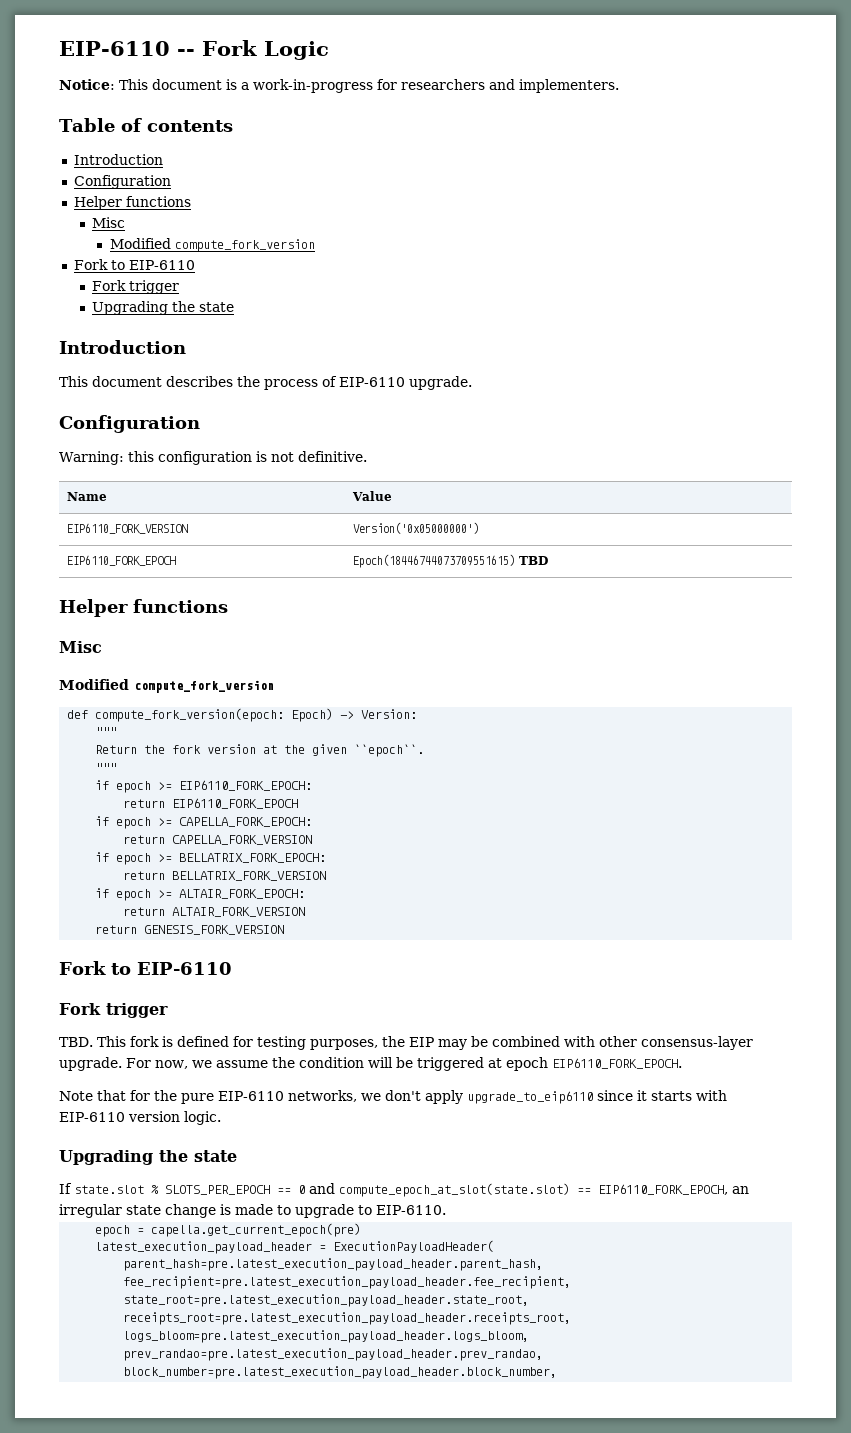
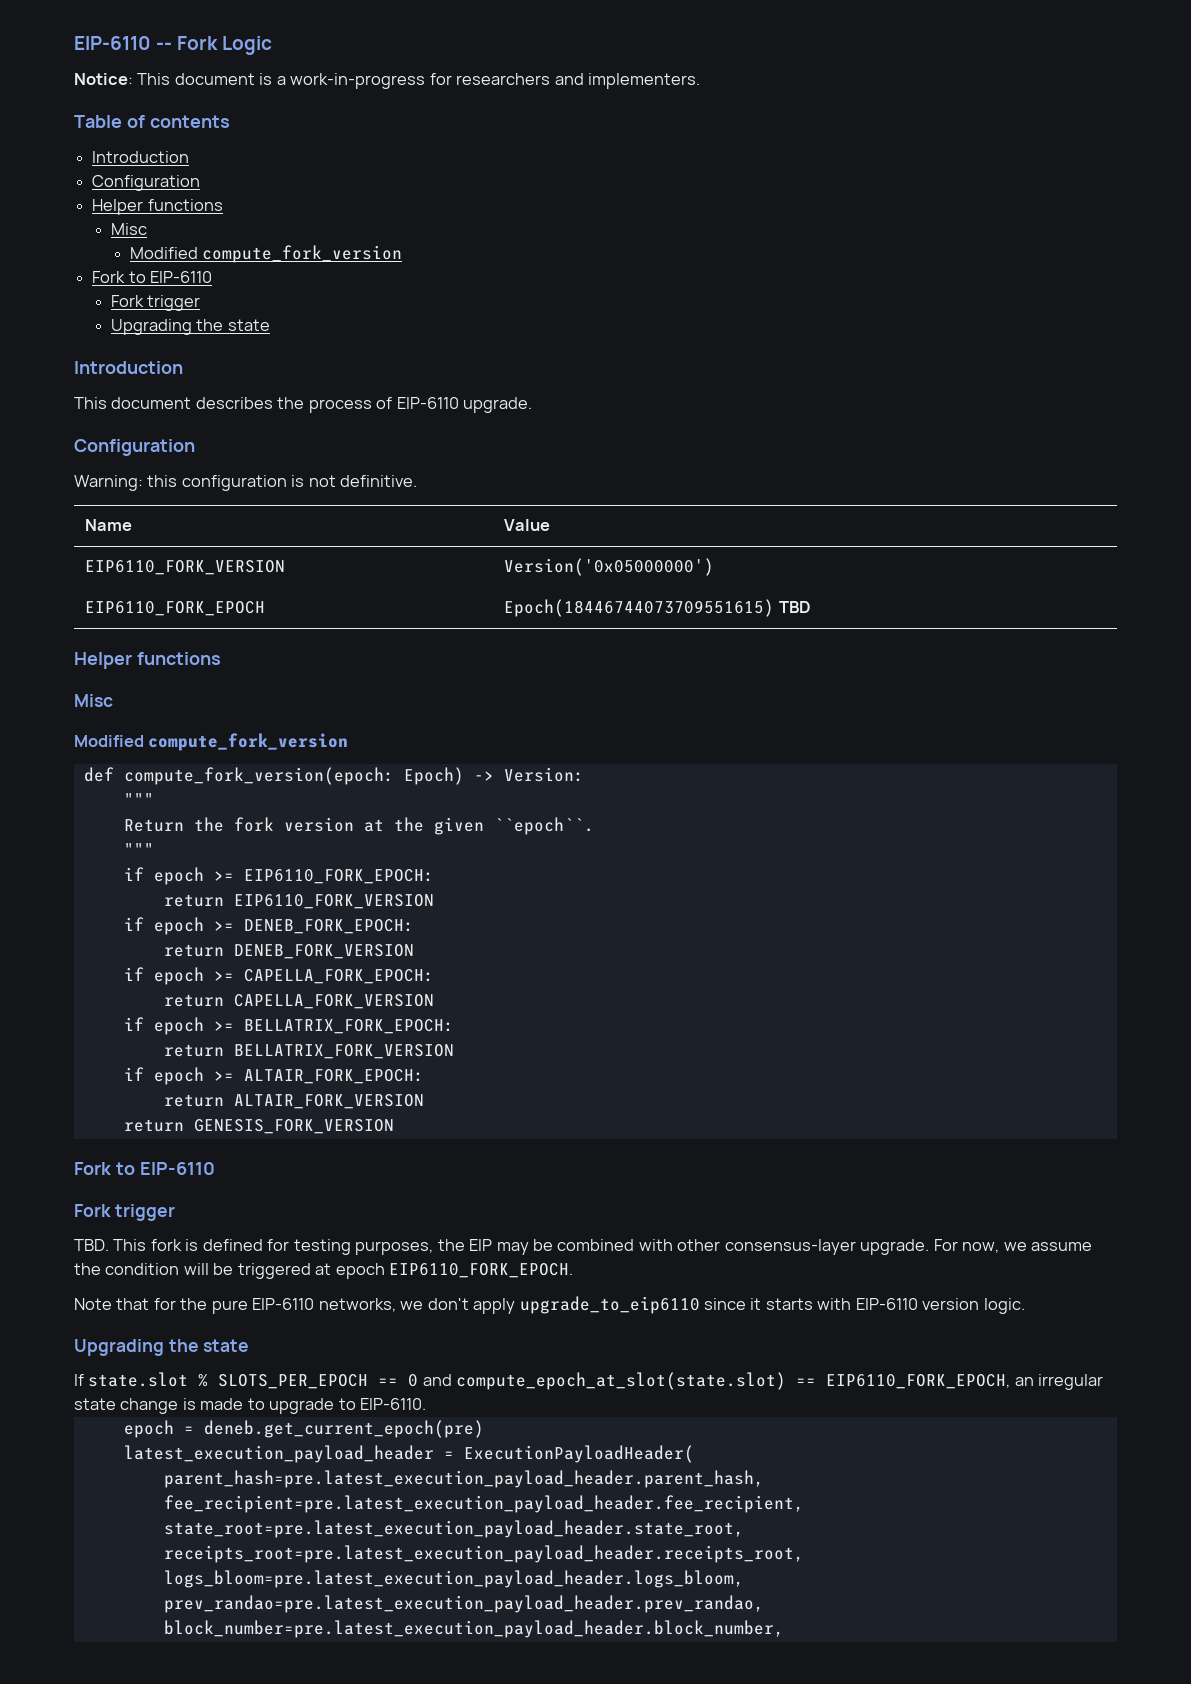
- return EIP6110_FORK_EPOCH
+ return EIP6110_FORK_VERSION
+ if epoch >= DENEB_FORK_EPOCH:
+ return DENEB_FORK_VERSION
- epoch = capella.get_current_epoch(pre)
+ epoch = deneb.get_current_epoch(pre)

